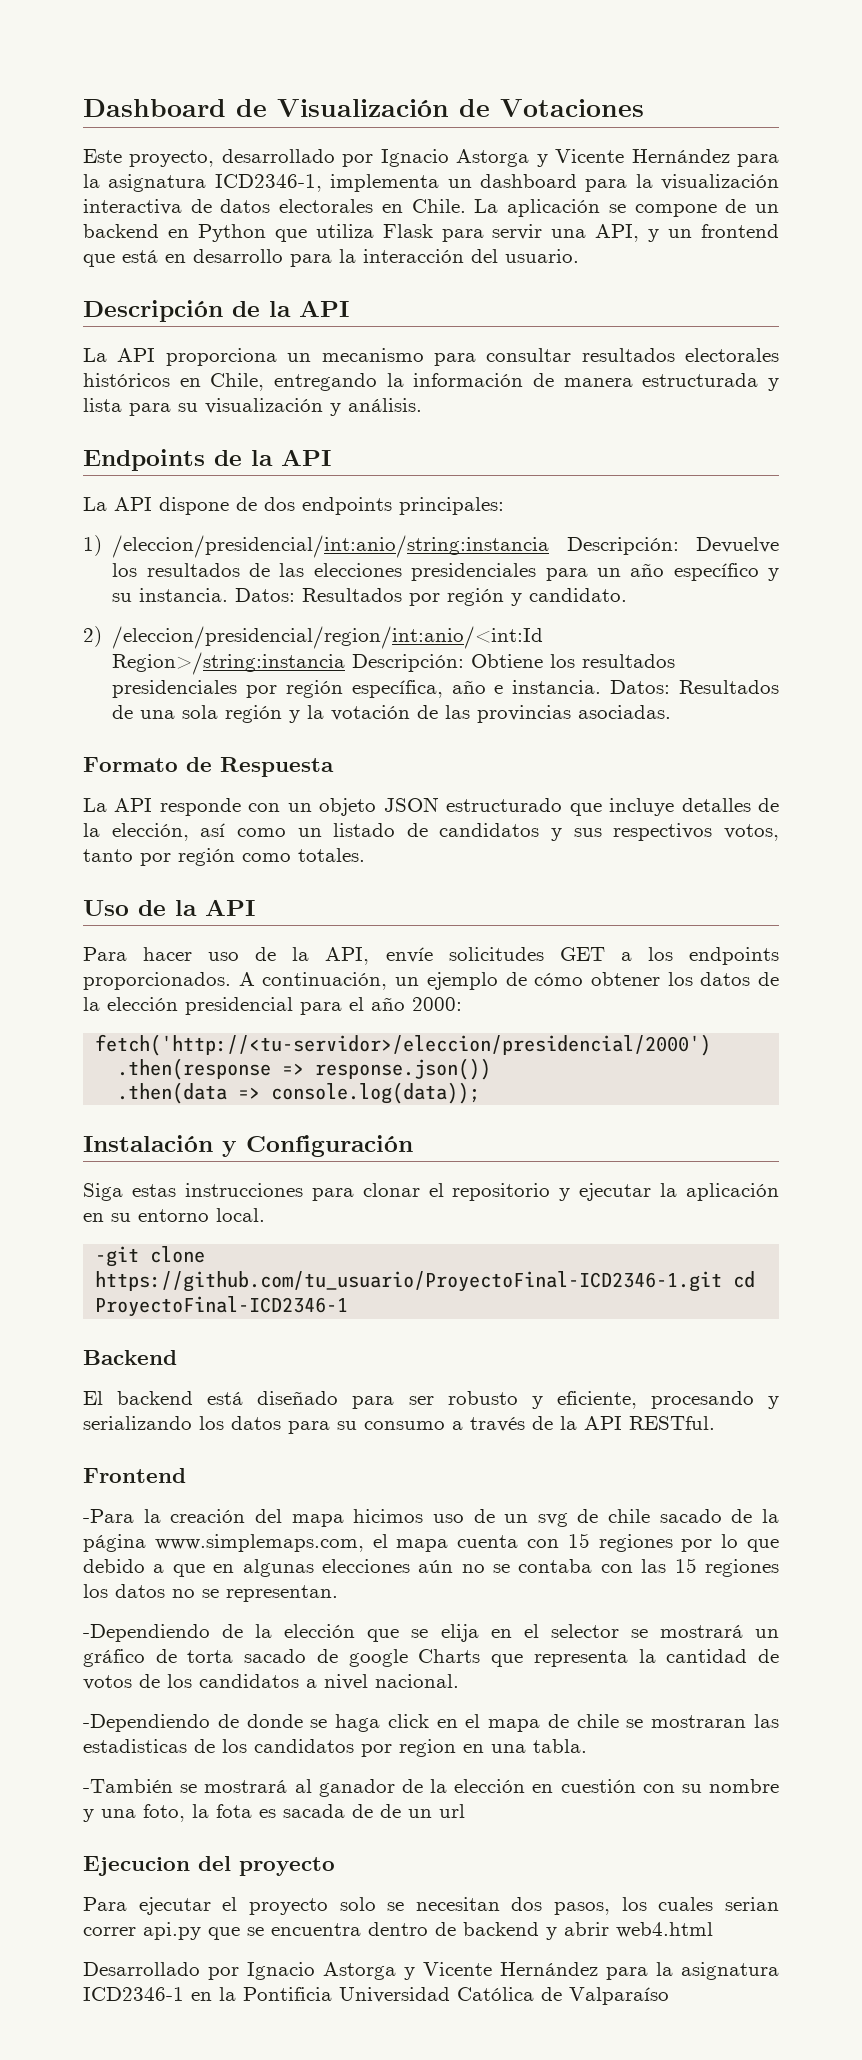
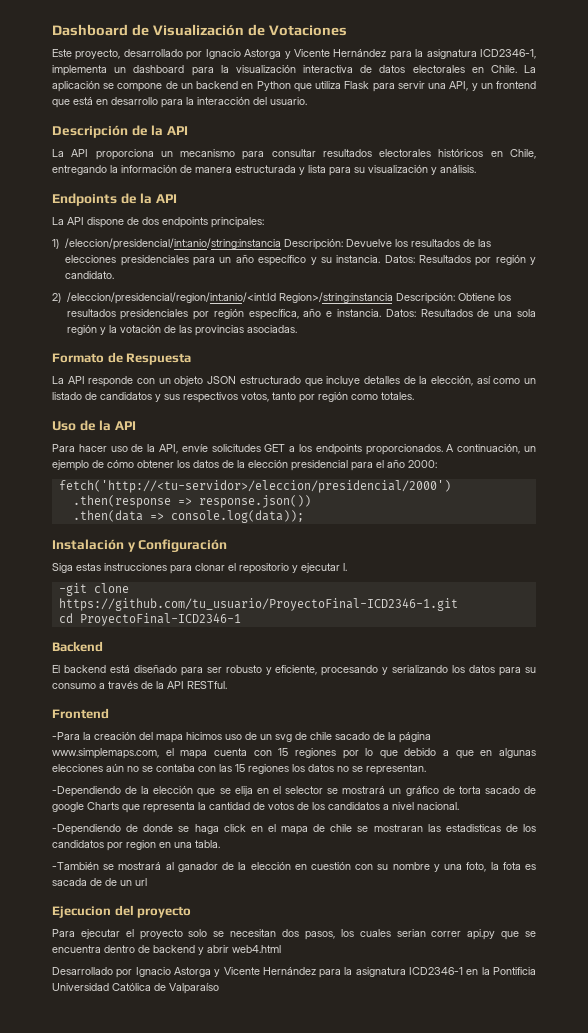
- Siga estas instrucciones para clonar el repositorio y ejecutar la aplicación en su entorno local.
+ Siga estas instrucciones para clonar el repositorio y ejecutar l.
- -git clone https://github.com/tu_usuario/ProyectoFinal-ICD2346-1.git cd ProyectoFinal-ICD2346-1
+ -git clone https://github.com/tu_usuario/ProyectoFinal-ICD2346-1.git
+ cd ProyectoFinal-ICD2346-1

